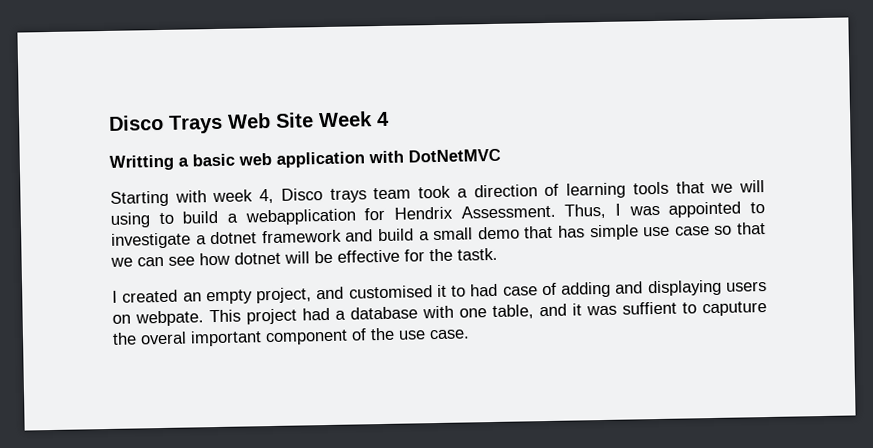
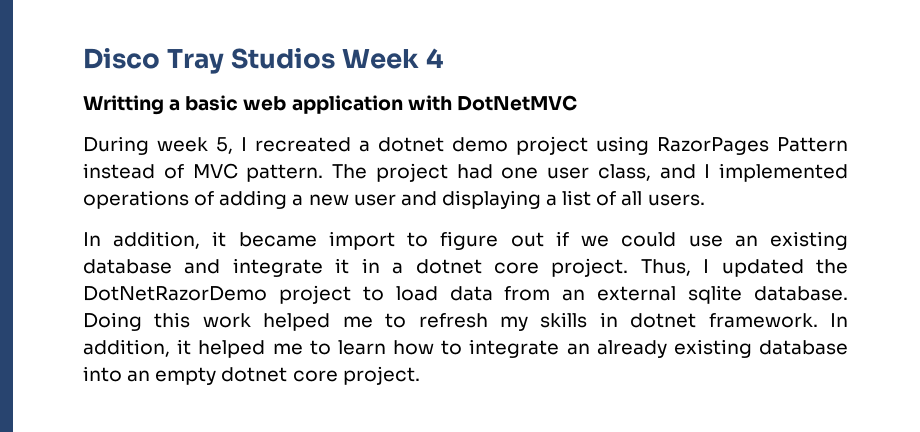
- Disco Trays Web Site Week 4
+ Disco Tray Studios Week 4
- Starting with week 4, Disco trays team took a direction of learning tools that we will using to build a webapplication for Hendrix Assessment. Thus, I was appointed to investigate a dotnet framework and build a small demo that has simple use case so that we can see how dotnet will be effective for the tastk.
- I created an empty project, and customised it to had case of adding and displaying users on webpate. This project had a database with one table, and it was suffient to caputure the overal important component of the use case.
+ During week 5, I recreated a dotnet demo project using RazorPages Pattern instead of MVC pattern. The project had one user class, and I implemented operations of adding a new user and displaying a list of all users.
+ In addition, it became import to figure out if we could use an existing database and integrate it in a dotnet core project. Thus, I updated the DotNetRazorDemo project to load data from an external sqlite database. Doing this work helped me to refresh my skills in dotnet framework. In addition, it helped me to learn how to integrate an already existing database into an empty dotnet core project.

